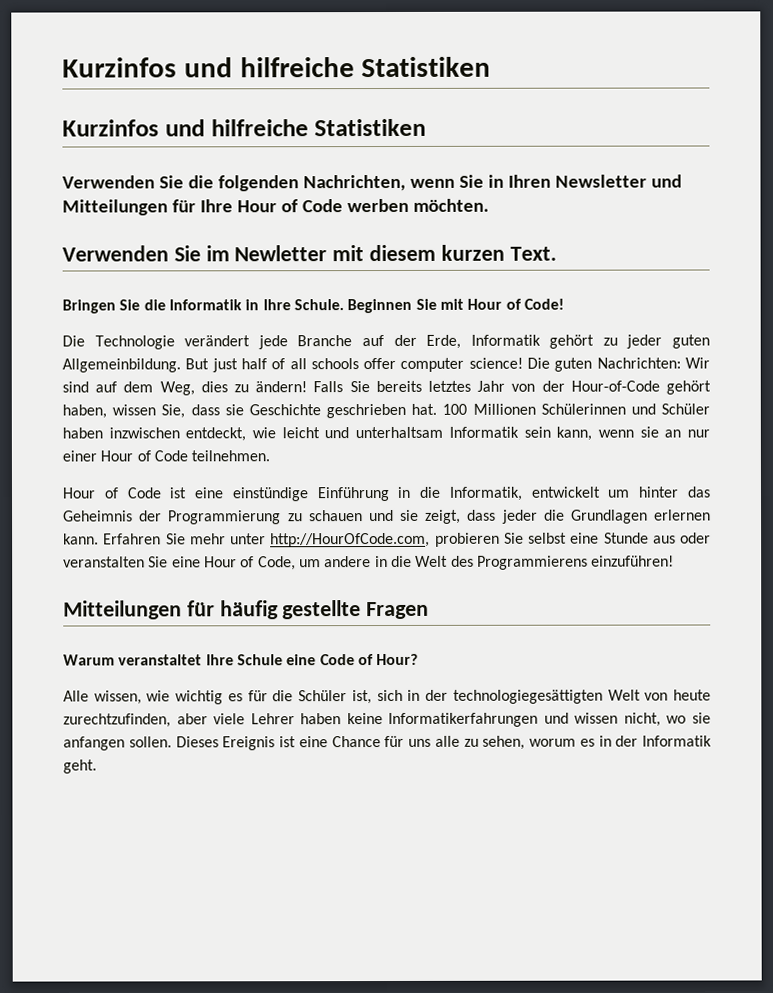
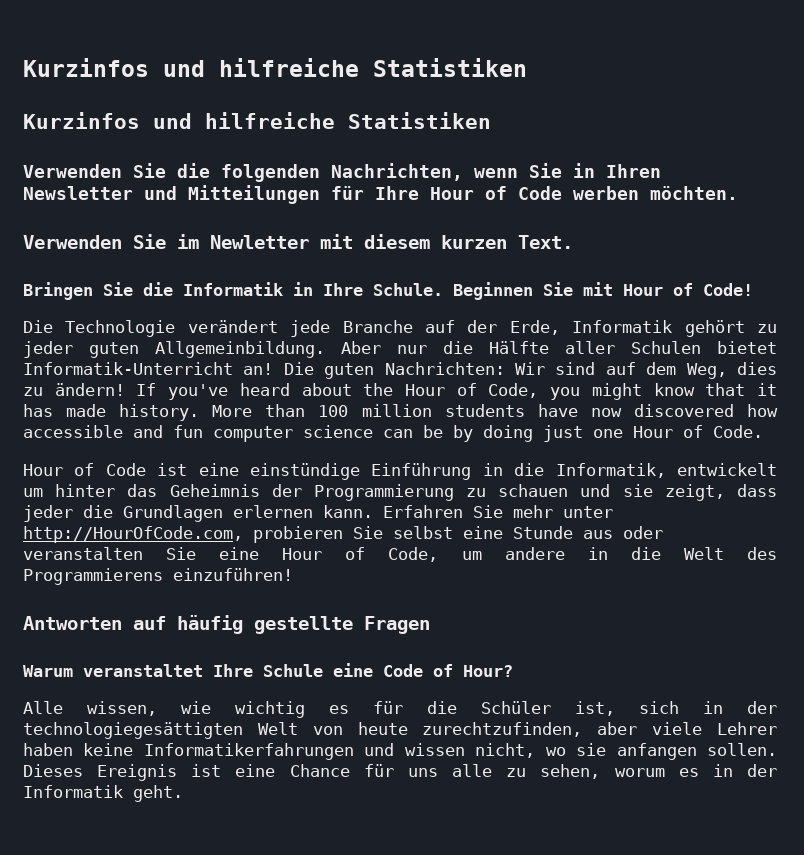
- But just half of all schools offer computer science!
+ Aber nur die Hälfte aller Schulen bietet Informatik-Unterricht an!
- Falls Sie bereits letztes Jahr von der Hour-of-Code gehört haben, wissen Sie, dass sie Geschichte geschrieben hat. 100 Millionen Schülerinnen und Schüler haben inzwischen entdeckt, wie leicht und unterhaltsam Informatik sein kann, wenn sie an nur einer Hour of Code teilnehmen.
+ If you've heard about the Hour of Code, you might know that it has made history. More than 100 million students have now discovered how accessible and fun computer science can be by doing just one Hour of Code.
- Mitteilungen für häufig gestellte Fragen
+ Antworten auf häufig gestellte Fragen

